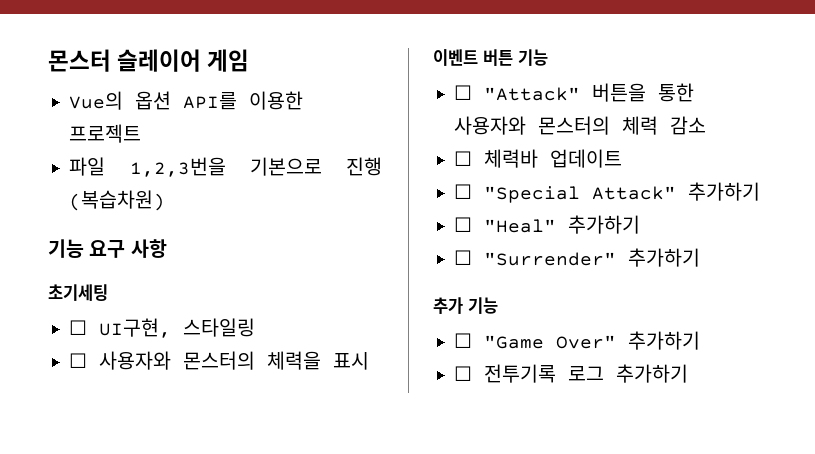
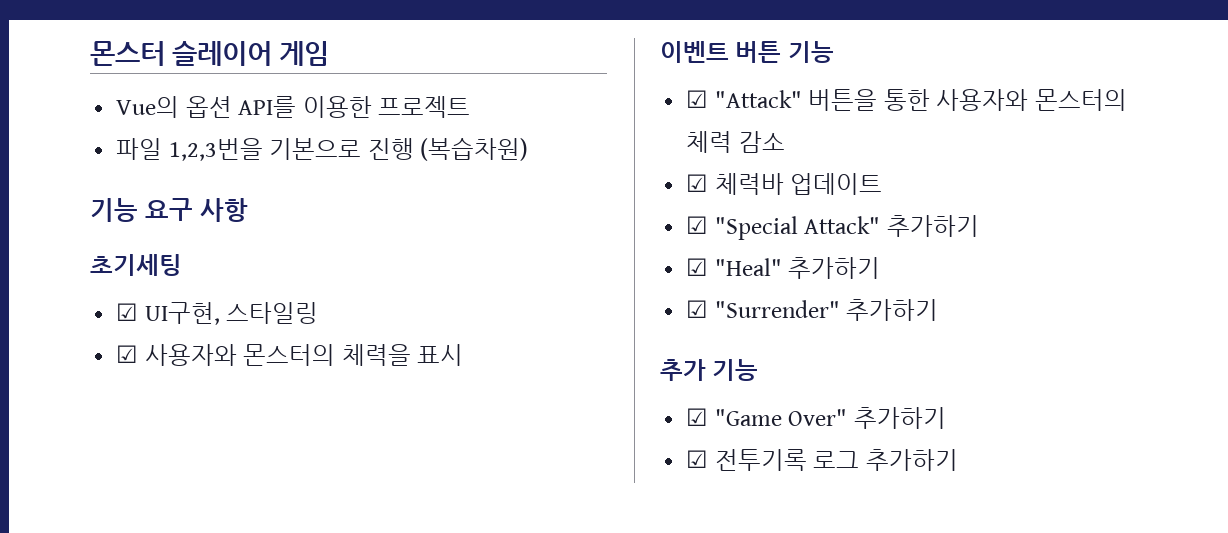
- ☐ UI구현, 스타일링
+ ☑ UI구현, 스타일링
- ☐ 사용자와 몬스터의 체력을 표시
+ ☑ 사용자와 몬스터의 체력을 표시
- ☐ "Attack" 버튼을 통한 사용자와 몬스터의 체력 감소
+ ☑ "Attack" 버튼을 통한 사용자와 몬스터의 체력 감소
- ☐ 체력바 업데이트
+ ☑ 체력바 업데이트
- ☐ "Special Attack" 추가하기
+ ☑ "Special Attack" 추가하기
- ☐ "Heal" 추가하기
+ ☑ "Heal" 추가하기
- ☐ "Surrender" 추가하기
+ ☑ "Surrender" 추가하기
- ☐ "Game Over" 추가하기
+ ☑ "Game Over" 추가하기
- ☐ 전투기록 로그 추가하기
+ ☑ 전투기록 로그 추가하기

